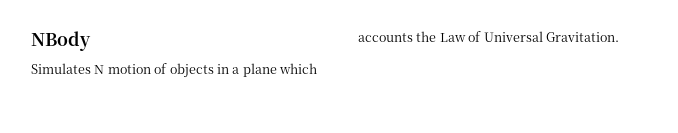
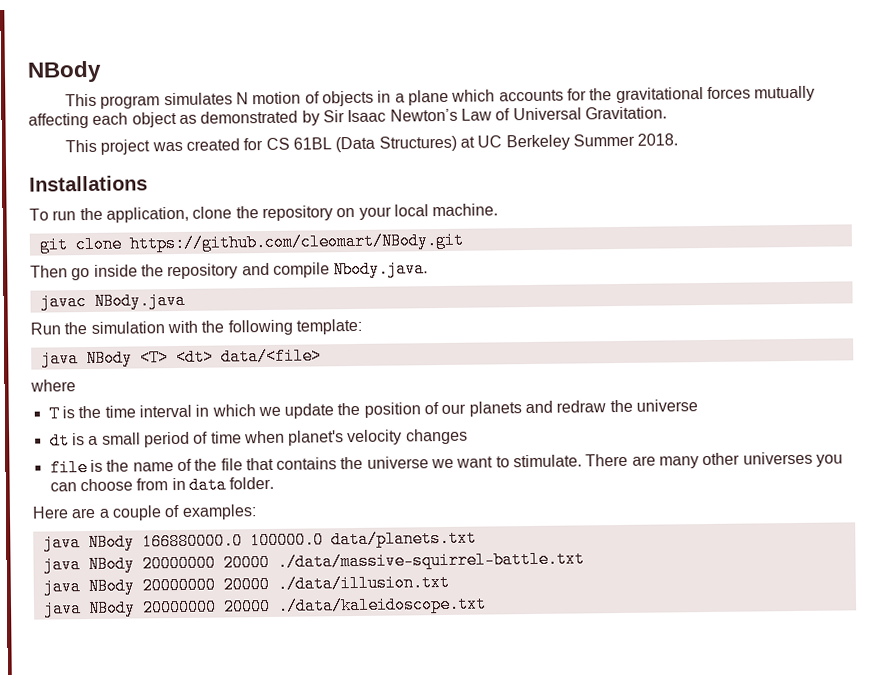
- Simulates N motion of objects in a plane which accounts the Law of Universal Gravitation.
+ This program simulates N motion of objects in a plane which accounts for the gravitational forces mutually affecting each object as demonstrated by Sir Isaac Newton’s Law of Universal Gravitation.
+ This project was created for CS 61BL (Data Structures) at UC Berkeley Summer 2018.
+ Installations
+ To run the application, clone the repository on your local machine.
+ git clone https://github.com/cleomart/NBody.git
+ Then go inside the repository and compile Nbody.java.
+ javac NBody.java
+ Run the simulation with the following template:
+ java NBody <T> <dt> data/<file>
+ where
+ T is the time interval in which we update the position of our planets and redraw the universe
+ dt is a small period of time when planet's velocity changes
+ file is the name of the file that contains the universe we want to stimulate. There are many other universes you can choose from in data folder.
+ Here are a couple of examples:
+ java NBody 166880000.0 100000.0 data/planets.txt
+ java NBody 20000000 20000 ./data/massive-squirrel-battle.txt
+ java NBody 20000000 20000 ./data/illusion.txt
+ java NBody 20000000 20000 ./data/kaleidoscope.txt

